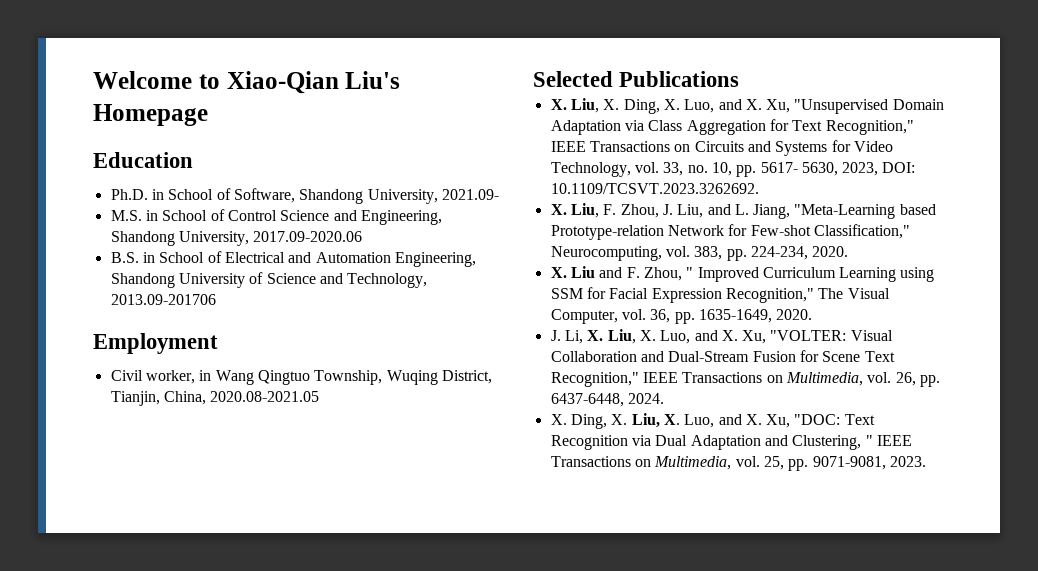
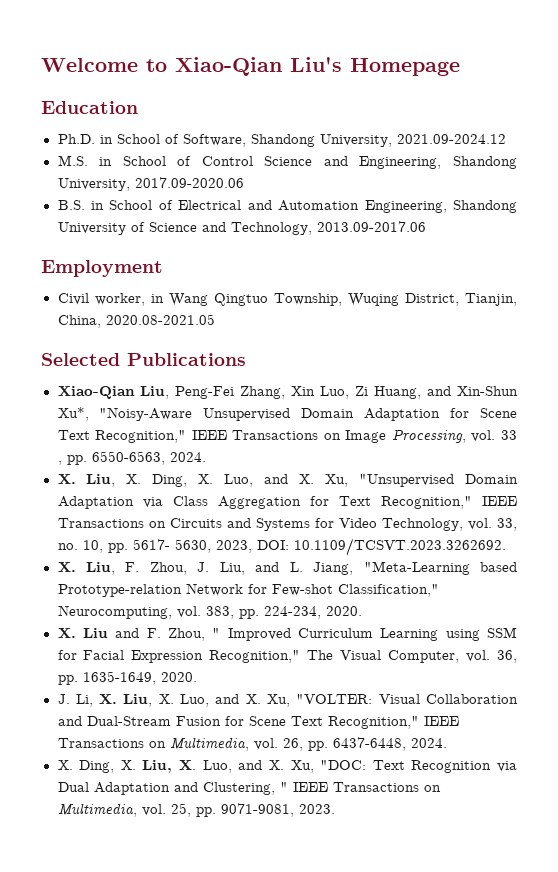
- Ph.D. in School of Software, Shandong University, 2021.09-
+ Ph.D. in School of Software, Shandong University, 2021.09-2024.12
- B.S. in School of Electrical and Automation Engineering, Shandong University of Science and Technology, 2013.09-201706
+ B.S. in School of Electrical and Automation Engineering, Shandong University of Science and Technology, 2013.09-2017.06
+ Xiao-Qian Liu, Peng-Fei Zhang, Xin Luo, Zi Huang, and Xin-Shun Xu*, "Noisy-Aware Unsupervised Domain Adaptation for Scene Text Recognition," IEEE Transactions on Image Processing, vol. 33 , pp. 6550-6563, 2024.

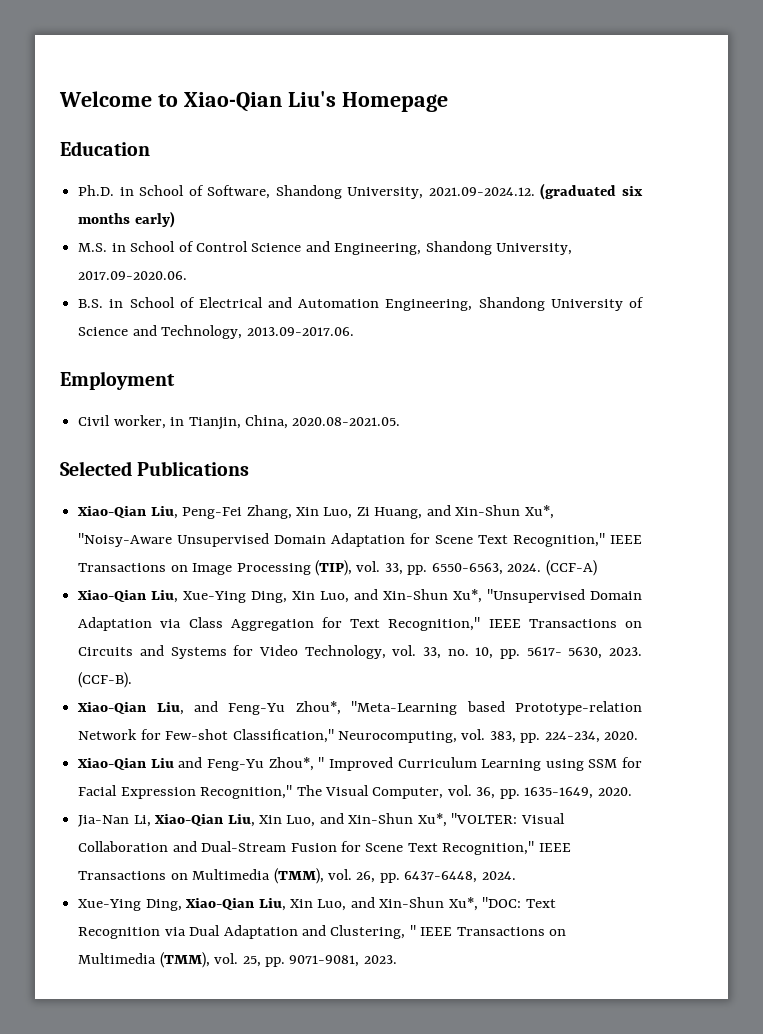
- Ph.D. in School of Software, Shandong University, 2021.09-2024.12
+ Ph.D. in School of Software, Shandong University, 2021.09-2024.12. (graduated six months early)
- M.S. in School of Control Science and Engineering, Shandong University, 2017.09-2020.06
+ M.S. in School of Control Science and Engineering, Shandong University, 2017.09-2020.06.
- B.S. in School of Electrical and Automation Engineering, Shandong University of Science and Technology, 2013.09-2017.06
+ B.S. in School of Electrical and Automation Engineering, Shandong University of Science and Technology, 2013.09-2017.06.
- Civil worker, in Wang Qingtuo Township, Wuqing District, Tianjin, China, 2020.08-2021.05
+ Civil worker, in Tianjin, China, 2020.08-2021.05.
- Xiao-Qian Liu, Peng-Fei Zhang, Xin Luo, Zi Huang, and Xin-Shun Xu*, "Noisy-Aware Unsupervised Domain Adaptation for Scene Text Recognition," IEEE Transactions on Image Processing, vol. 33 , pp. 6550-6563, 2024.
- X. Liu, X. Ding, X. Luo, and X. Xu, "Unsupervised Domain Adaptation via Class Aggregation for Text Recognition," IEEE Transactions on Circuits and Systems for Video Technology, vol. 33, no. 10, pp. 5617- 5630, 2023, DOI: 10.1109/TCSVT.2023.3262692.
- X. Liu, F. Zhou, J. Liu, and L. Jiang, "Meta-Learning based Prototype-relation Network for Few-shot Classification," Neurocomputing, vol. 383, pp. 224-234, 2020.
+ Xiao-Qian Liu, Peng-Fei Zhang, Xin Luo, Zi Huang, and Xin-Shun Xu*, "Noisy-Aware Unsupervised Domain Adaptation for Scene Text Recognition," IEEE Transactions on Image Processing (TIP), vol. 33, pp. 6550-6563, 2024. (CCF-A)
+ Xiao-Qian Liu, Xue-Ying Ding, Xin Luo, and Xin-Shun Xu*, "Unsupervised Domain Adaptation via Class Aggregation for Text Recognition," IEEE Transactions on Circuits and Systems for Video Technology, vol. 33, no. 10, pp. 5617- 5630, 2023. (CCF-B).
+ Xiao-Qian Liu, and Feng-Yu Zhou*, "Meta-Learning based Prototype-relation Network for Few-shot Classification," Neurocomputing, vol. 383, pp. 224-234, 2020.
- X. Liu and F. Zhou, " Improved Curriculum Learning using SSM for Facial Expression Recognition," The Visual Computer, vol. 36, pp. 1635-1649, 2020.
+ Xiao-Qian Liu and Feng-Yu Zhou*, " Improved Curriculum Learning using SSM for Facial Expression Recognition," The Visual Computer, vol. 36, pp. 1635-1649, 2020.
- J. Li, X. Liu, X. Luo, and X. Xu, "VOLTER: Visual Collaboration and Dual-Stream Fusion for Scene Text Recognition," IEEE Transactions on Multimedia, vol. 26, pp. 6437-6448, 2024.
+ Jia-Nan Li, Xiao-Qian Liu, Xin Luo, and Xin-Shun Xu*, "VOLTER: Visual Collaboration and Dual-Stream Fusion for Scene Text Recognition," IEEE Transactions on Multimedia (TMM), vol. 26, pp. 6437-6448, 2024.
- X. Ding, X. Liu, X. Luo, and X. Xu, "DOC: Text Recognition via Dual Adaptation and Clustering, " IEEE Transactions on Multimedia, vol. 25, pp. 9071-9081, 2023.
+ Xue-Ying Ding, Xiao-Qian Liu, Xin Luo, and Xin-Shun Xu*, "DOC: Text Recognition via Dual Adaptation and Clustering, " IEEE Transactions on Multimedia (TMM), vol. 25, pp. 9071-9081, 2023.

